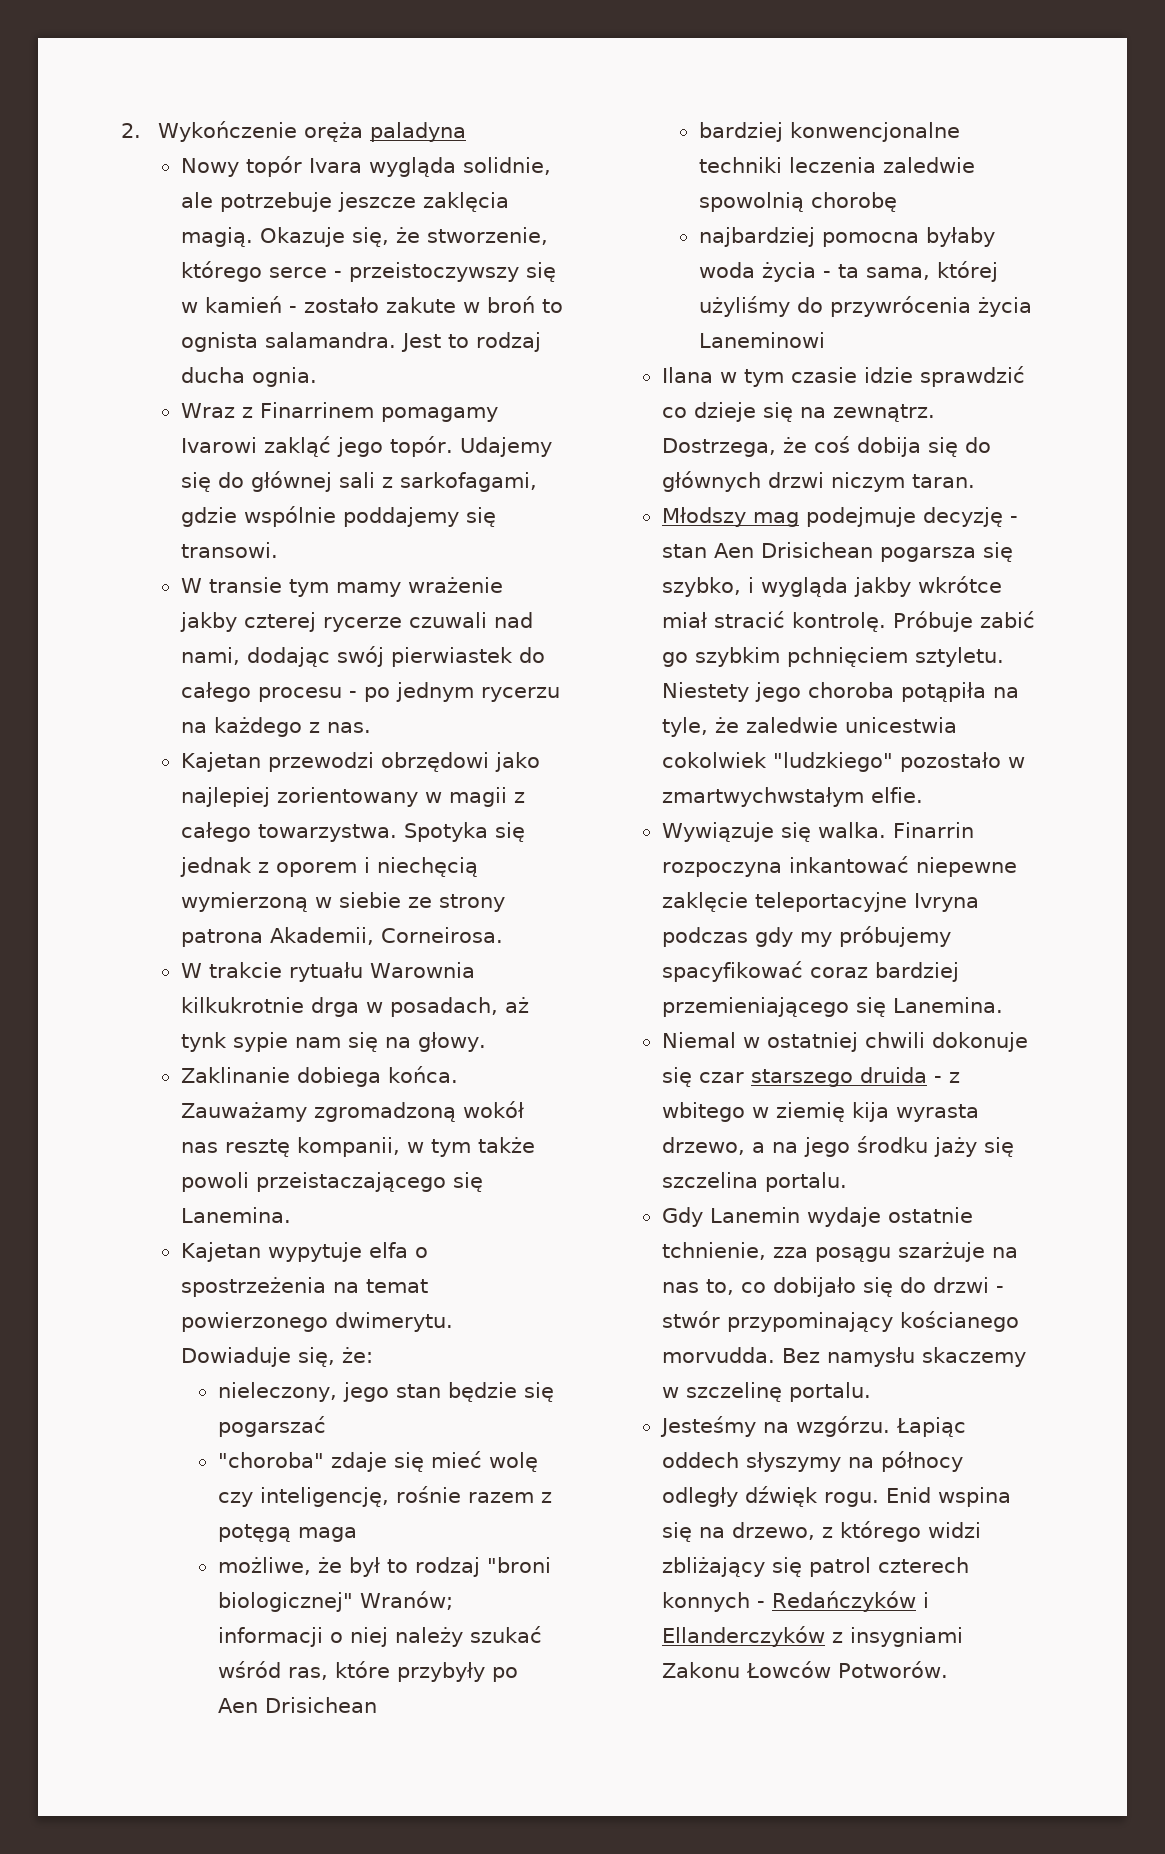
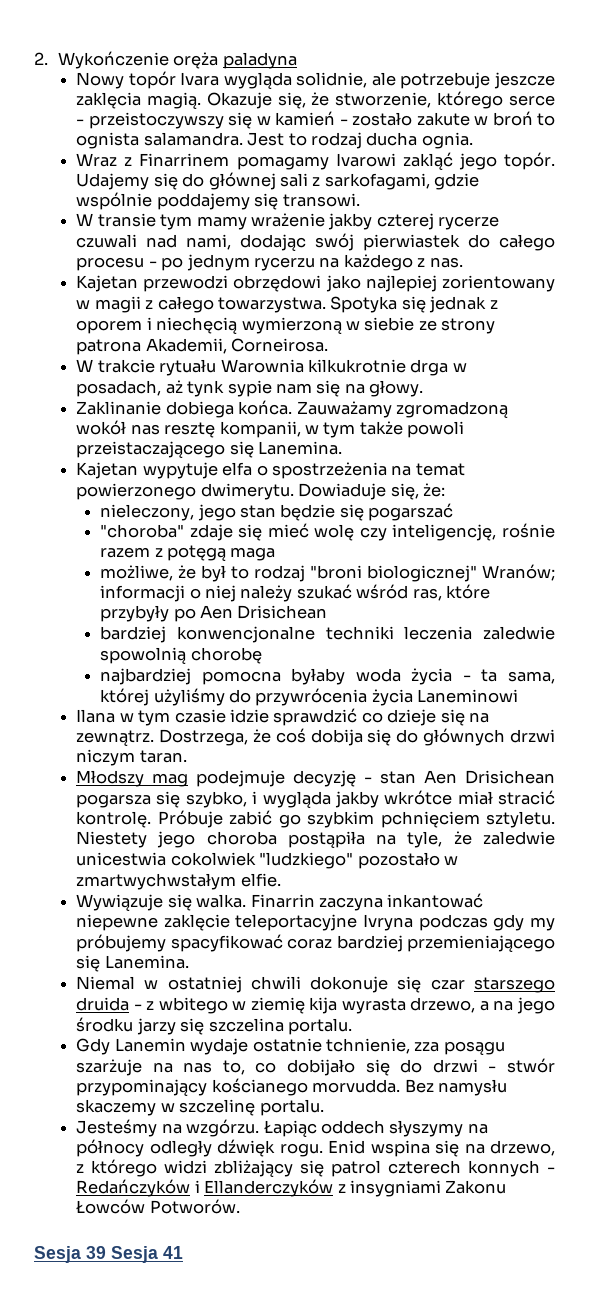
- Niestety jego choroba potąpiła na tyle, że zaledwie unicestwia cokolwiek "ludzkiego" pozostało w zmartwychwstałym elfie.
+ Niestety jego choroba postąpiła na tyle, że zaledwie unicestwia cokolwiek "ludzkiego" pozostało w zmartwychwstałym elfie.
- Finarrin rozpoczyna inkantować niepewne zaklęcie teleportacyjne Ivryna podczas gdy my próbujemy spacyfikować coraz bardziej przemieniającego się Lanemina.
+ Finarrin zaczyna inkantować niepewne zaklęcie teleportacyjne Ivryna podczas gdy my próbujemy spacyfikować coraz bardziej przemieniającego się Lanemina.
- Niemal w ostatniej chwili dokonuje się czar starszego druida - z wbitego w ziemię kija wyrasta drzewo, a na jego środku jaży się szczelina portalu.
+ Niemal w ostatniej chwili dokonuje się czar starszego druida - z wbitego w ziemię kija wyrasta drzewo, a na jego środku jarzy się szczelina portalu.
+ Sesja 39 Sesja 41

